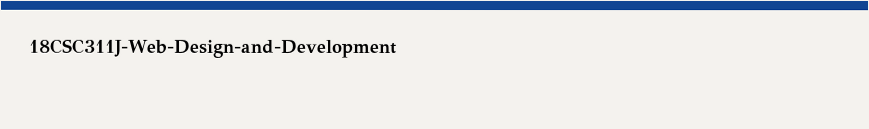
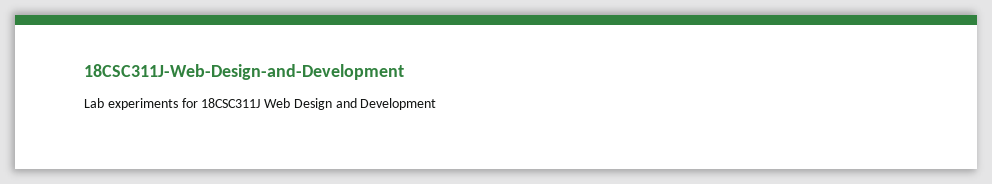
+ Lab experiments for 18CSC311J Web Design and Development

